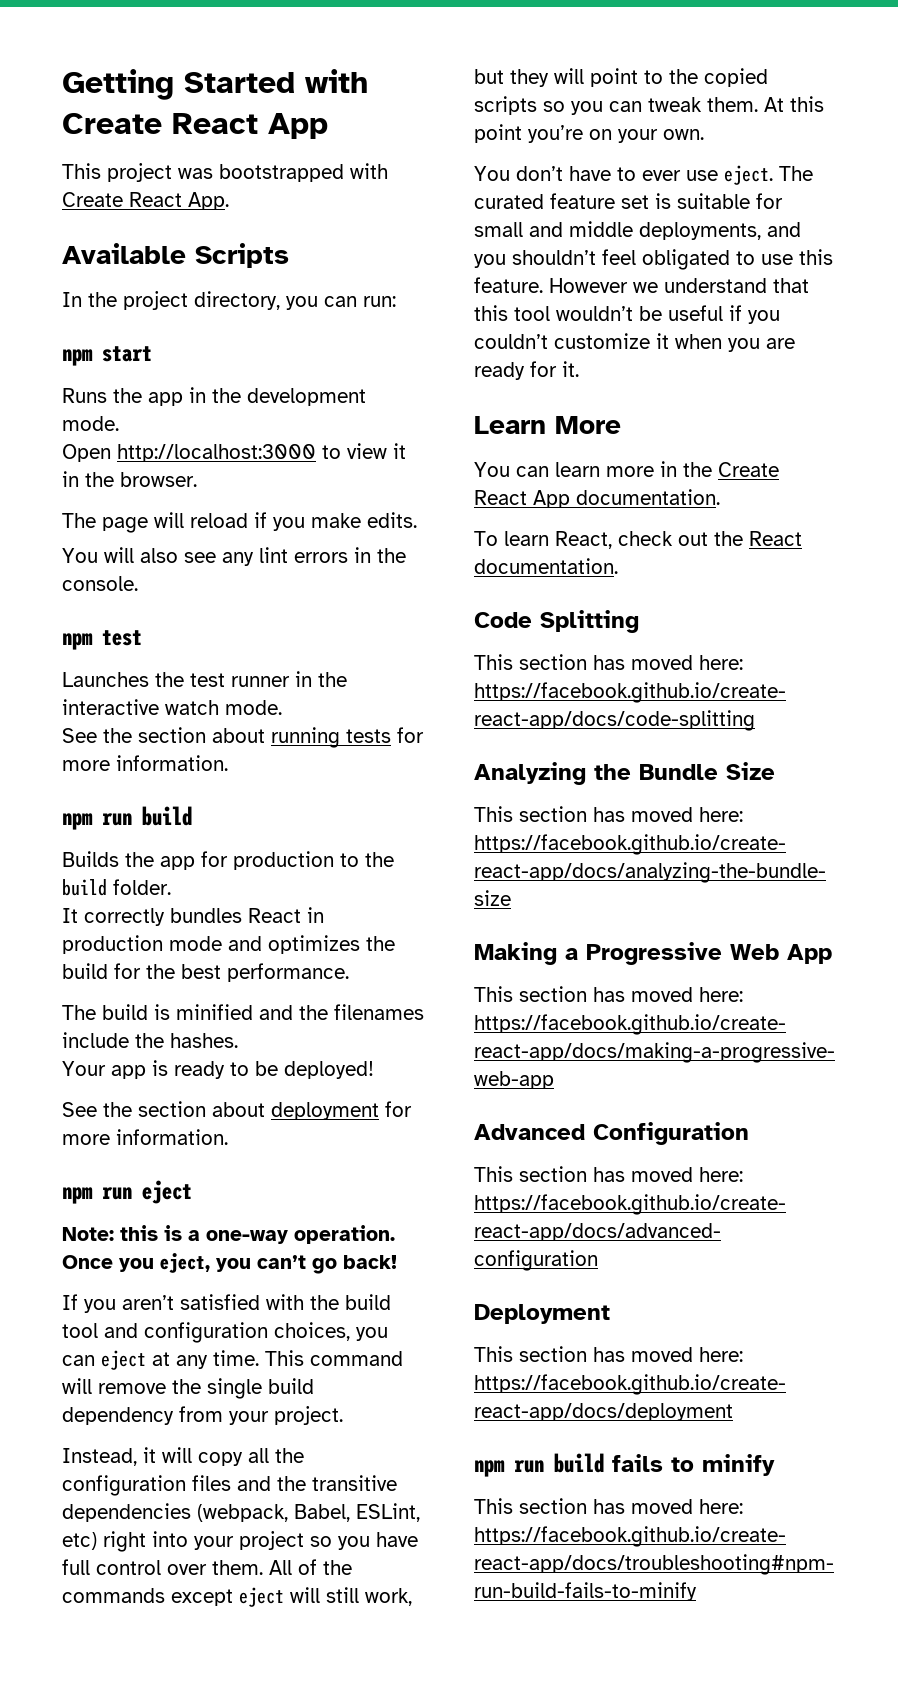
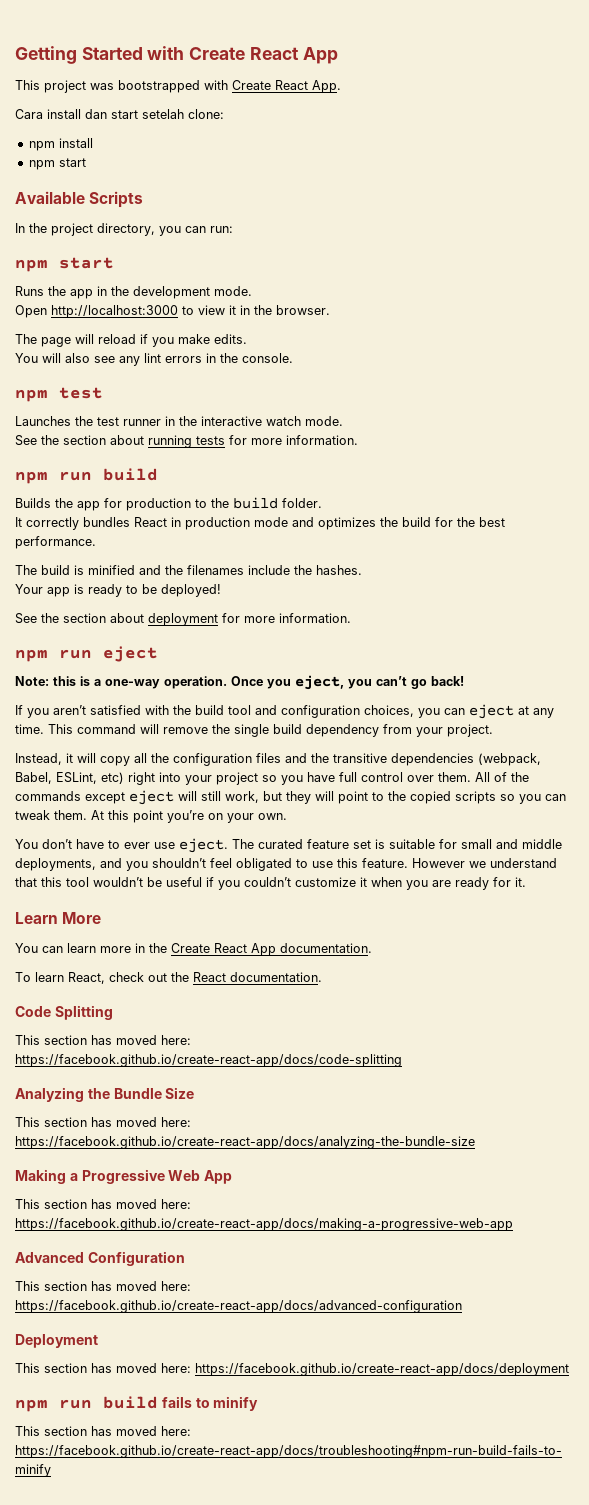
+ Cara install dan start setelah clone:
+ npm install
+ npm start

